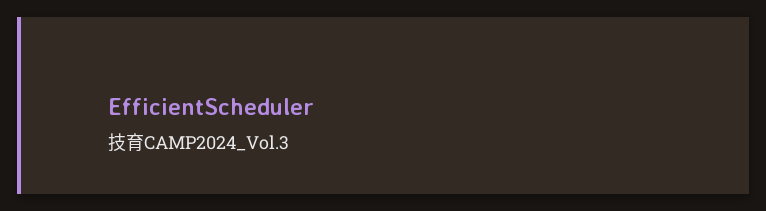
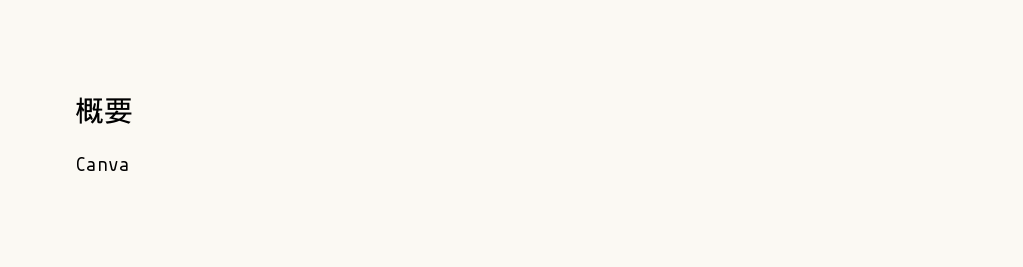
- EfficientScheduler
- 技育CAMP2024_Vol.3
+ 概要
+ Canva

